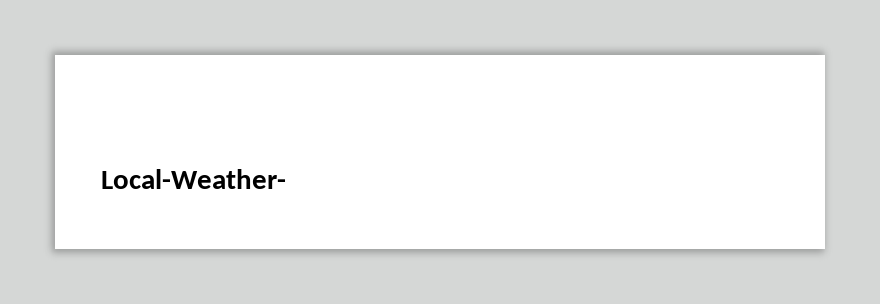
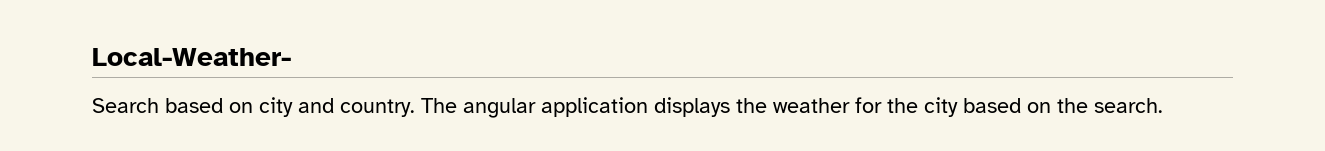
+ Search based on city and country. The angular application displays the weather for the city based on the search.

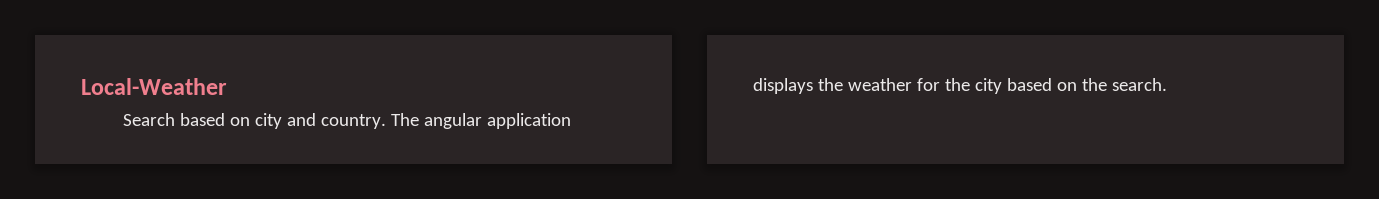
- Local-Weather-
+ Local-Weather

